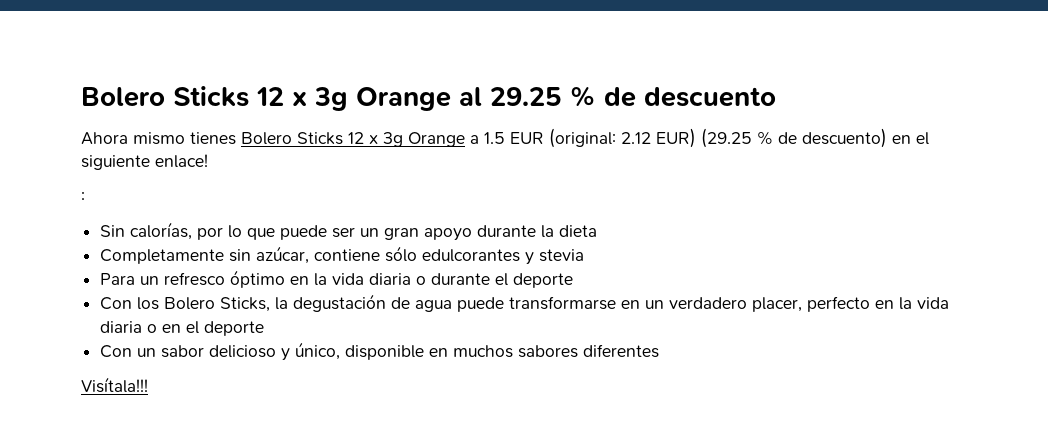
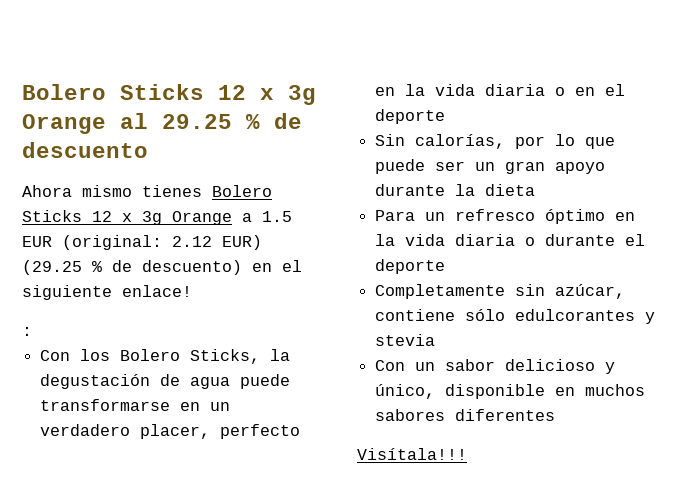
- Sin calorías, por lo que puede ser un gran apoyo durante la dieta
- Completamente sin azúcar, contiene sólo edulcorantes y stevia
- Para un refresco óptimo en la vida diaria o durante el deporte
+ Sin calorías, por lo que puede ser un gran apoyo durante la dieta
+ Para un refresco óptimo en la vida diaria o durante el deporte
+ Completamente sin azúcar, contiene sólo edulcorantes y stevia

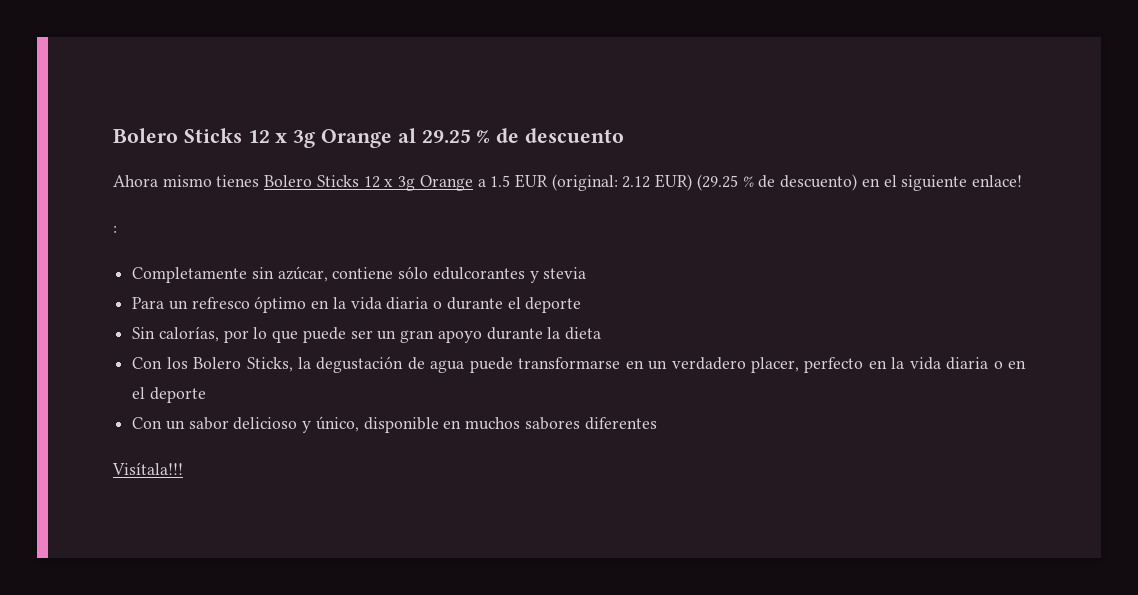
+ Completamente sin azúcar, contiene sólo edulcorantes y stevia
+ Para un refresco óptimo en la vida diaria o durante el deporte
+ Sin calorías, por lo que puede ser un gran apoyo durante la dieta
- Sin calorías, por lo que puede ser un gran apoyo durante la dieta
- Para un refresco óptimo en la vida diaria o durante el deporte
- Completamente sin azúcar, contiene sólo edulcorantes y stevia

